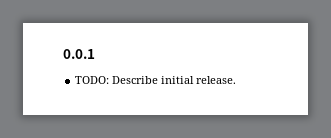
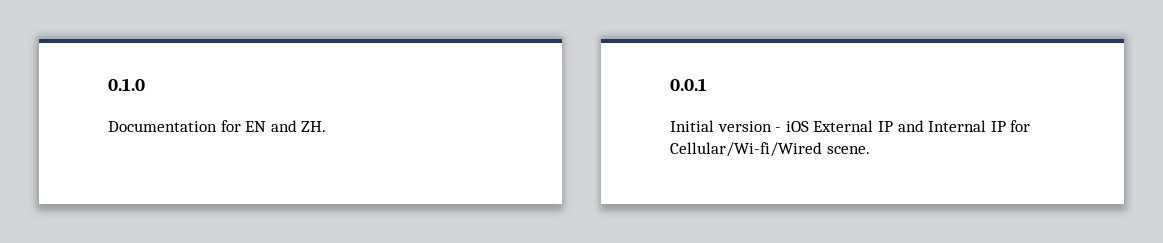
+ 0.1.0
+ Documentation for EN and ZH.
  0.0.1
- TODO: Describe initial release.
+ Initial version - iOS External IP and Internal IP for Cellular/Wi-fi/Wired scene.

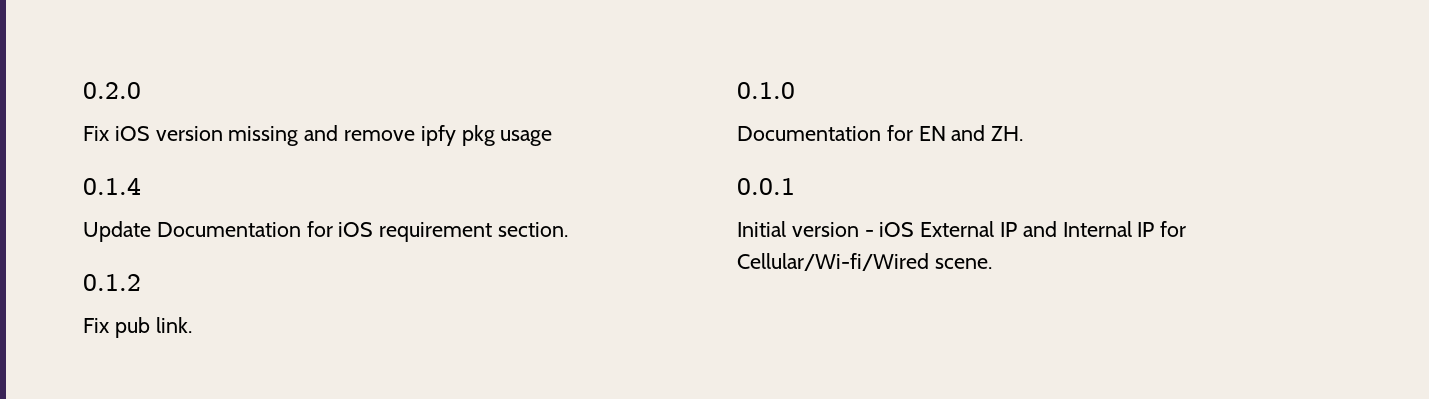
+ 0.2.0
+ Fix iOS version missing and remove ipfy pkg usage
+ 0.1.4
+ Update Documentation for iOS requirement section.
+ 0.1.2
+ Fix pub link.

